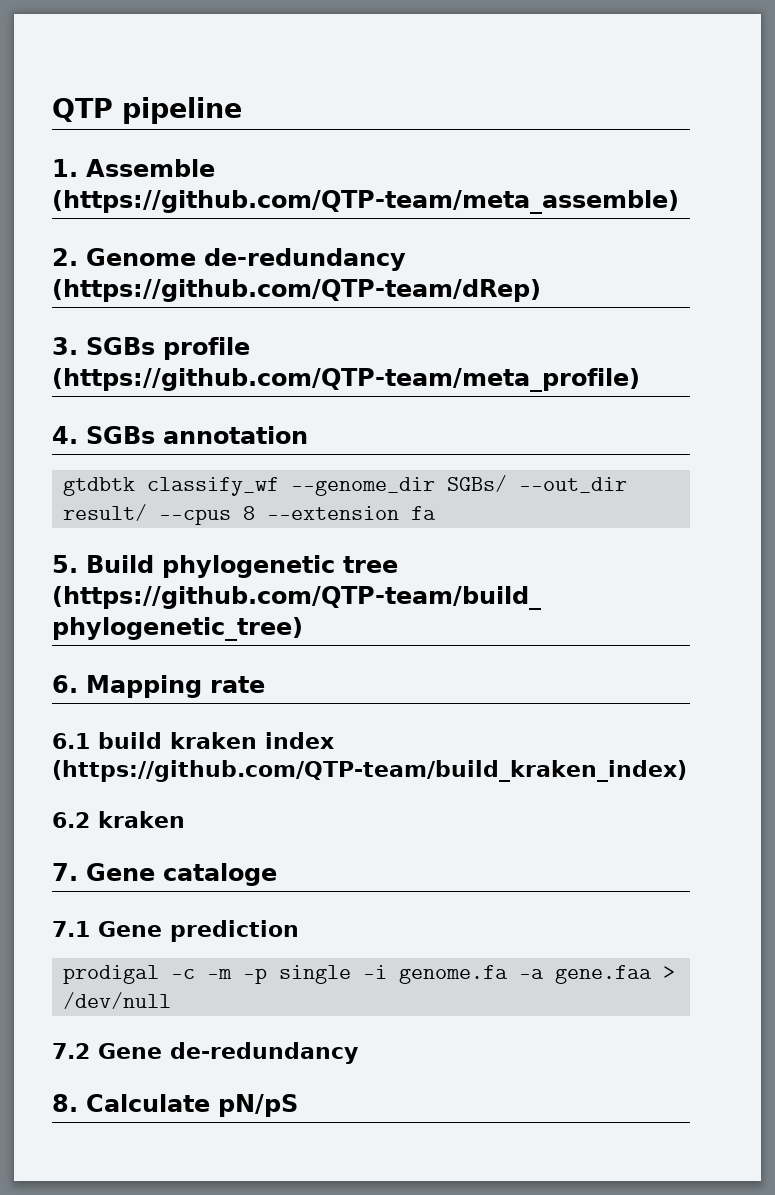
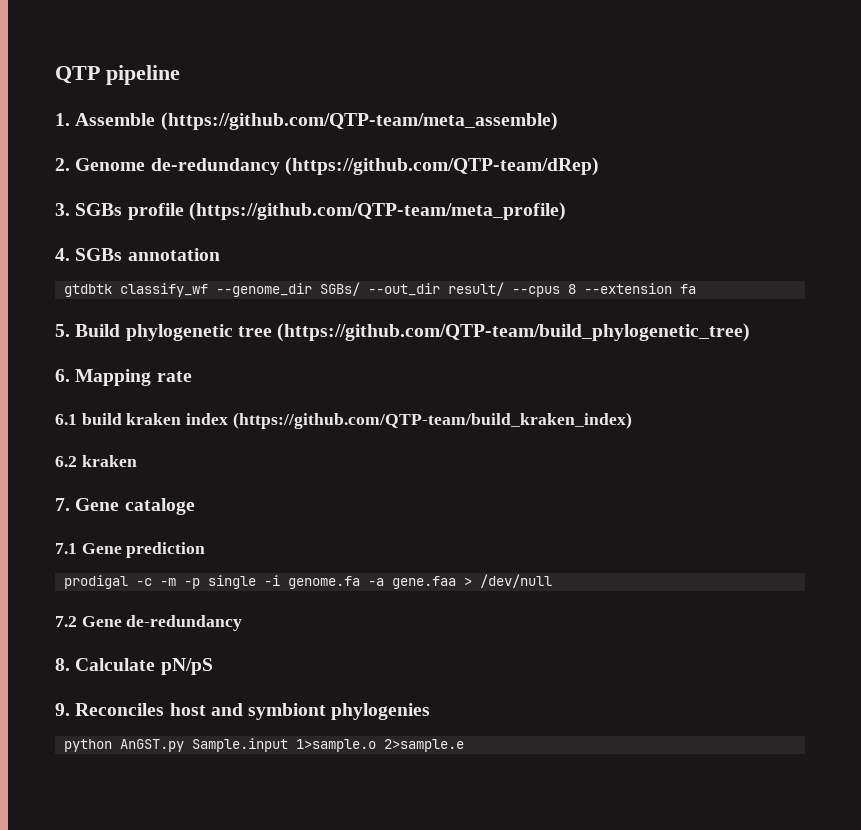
+ 9. Reconciles host and symbiont phylogenies
+ python AnGST.py Sample.input 1>sample.o 2>sample.e

